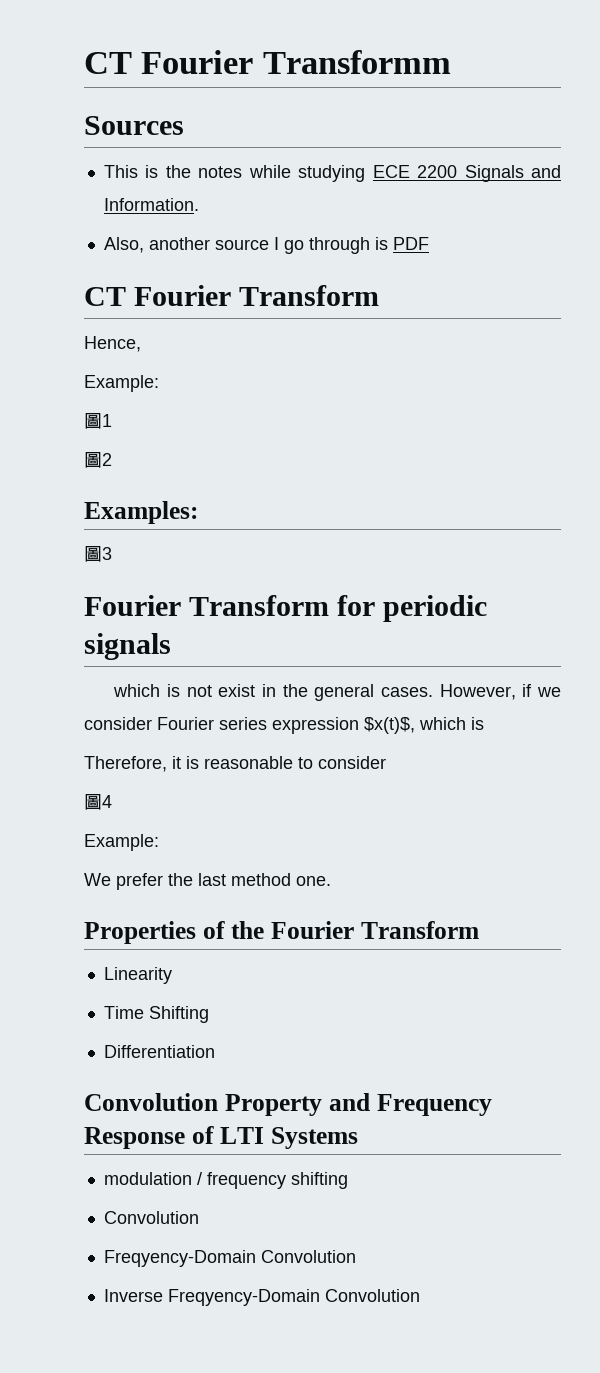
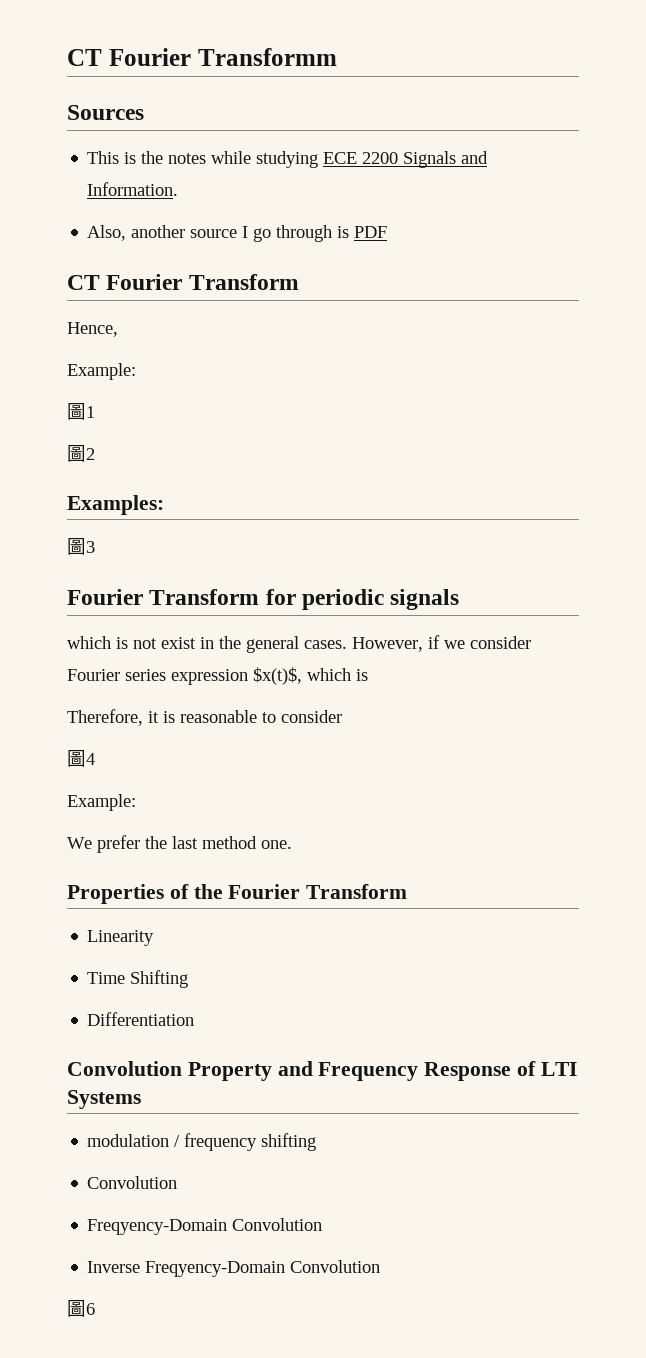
+ 圖6

